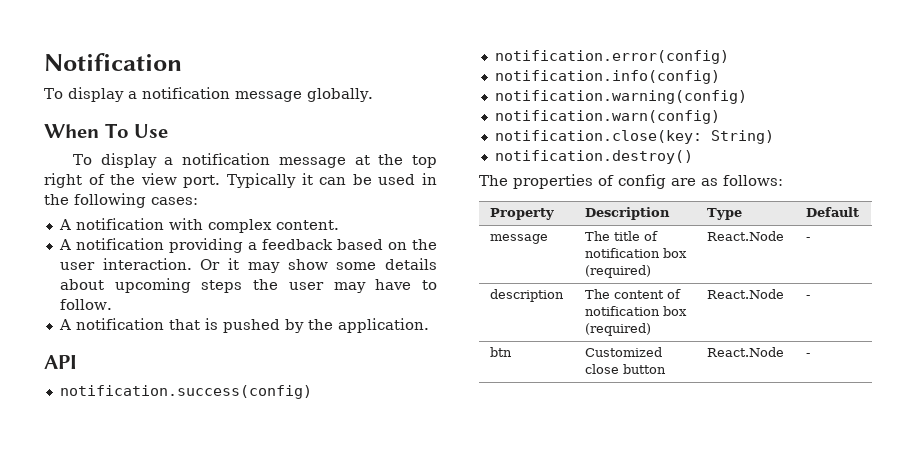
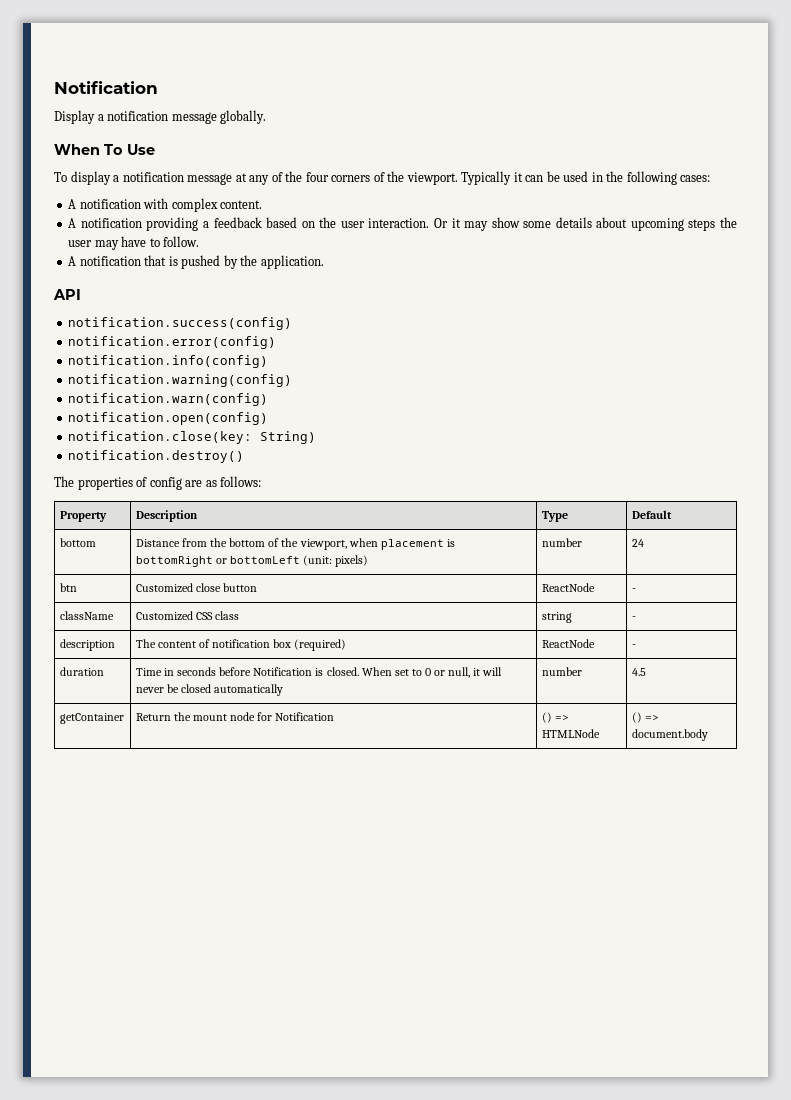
- To display a notification message globally.
+ Display a notification message globally.
- To display a notification message at the top right of the view port.
+ To display a notification message at any of the four corners of the viewport.
+ notification.open(config)
- message | The title of notification box (required) | React.Node | -
+ bottom | Distance from the bottom of the viewport, when placement is bottomRight or bottomLeft (unit: pixels) | number | 24
+ btn | Customized close button | ReactNode | -
+ className | Customized CSS class | string | -
- description | The content of notification box (required) | React.Node | -
- btn | Customized close button | React.Node | -
+ description | The content of notification box (required) | ReactNode | -
+ duration | Time in seconds before Notification is closed. When set to 0 or null, it will never be closed automatically | number | 4.5
+ getContainer | Return the mount node for Notification | () => HTMLNode | () => document.body

